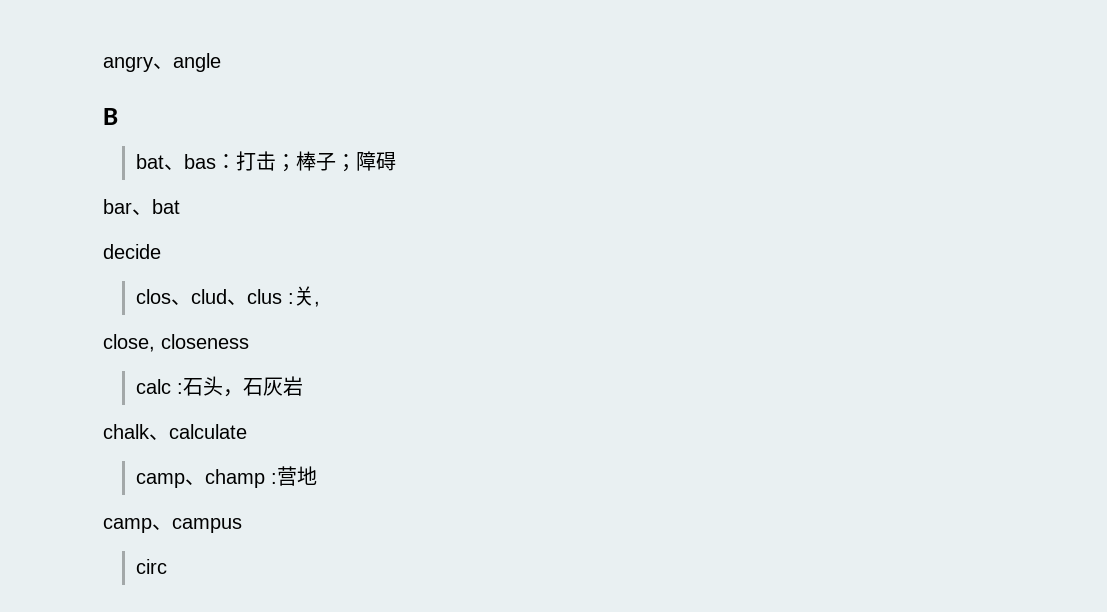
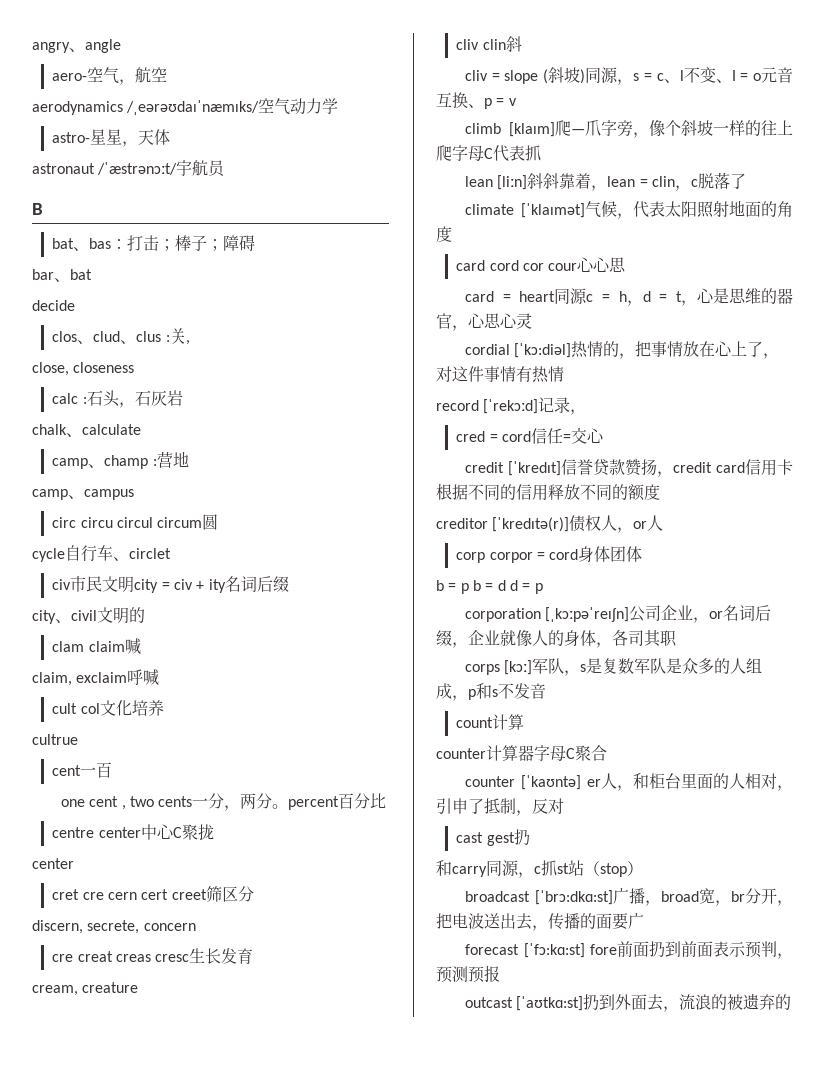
+ aero-空气，航空
+ aerodynamics /ˌeərəʊdaɪˈnæmɪks/空气动力学
+ astro-星星，天体
+ astronaut /ˈæstrənɔːt/宇航员
- circ
+ circ circu circul circum圆
+ cycle自行车、circlet
+ civ市民⽂明city = civ + ity名词后缀
+ city、civil文明的
+ clam claim喊
+ claim, exclaim呼喊
+ cult col⽂化培养
+ cultrue
+ cent⼀百
+ one cent , two cents一分，两分。percent百分比
+ centre center中⼼C聚拢
+ center
+ cret cre cern cert creet筛区分
+ discern, secrete, concern
+ cre creat creas cresc⽣长发育
+ cream, creature
+ cliv clin斜
+ cliv = slope (斜坡)同源，s = c、l不变、I = o元⾳互换、p = v
+ climb [klaɪm]爬—⽖字旁，像个斜坡⼀样的往上爬字⺟C代表抓
+ lean [liːn]斜斜靠着，lean = clin，c脱落了
+ climate [ˈklaɪmət]⽓候，代表太阳照射地⾯的⻆度
+ card cord cor cour⼼⼼思
+ card = heart同源c = h，d = t，⼼是思维的器官，⼼思⼼灵
+ cordial [ˈkɔ:diəl]热情的，把事情放在⼼上了，对这件事情有热情
+ record [ˈrekɔːd]记录，
+ cred = cord信任=交⼼
+ credit [ˈkredɪt]信誉贷款赞扬，credit card信⽤卡根据不同的信⽤释放不同的额度
+ creditor [ˈkredɪtə(r)]债权⼈，or⼈
+ corp corpor = cord⾝体团体
+ b = p b = d d = p
+ corporation [ˌkɔːpəˈreɪʃn]公司企业，or名词后缀，企业就像⼈的身体，各司其职
+ corps [kɔː]军队，s是复数军队是众多的⼈组成，p和s不发⾳
+ count计算
+ counter计算器字⺟C聚合
+ counter [ˈkaʊntə] er⼈，和柜台⾥⾯的⼈相对，引申了抵制，反对
+ cast gest扔
+ 和carry同源，c抓st站（stop）
+ broadcast [ˈbrɔ:dkɑ:st]⼴播，broad宽，br分开，把电波送出去，传播的⾯要⼴
+ forecast [ˈfɔ:kɑ:st] fore前⾯扔到前⾯表示预判，预测预报
+ outcast [ˈaʊtkɑ:st]扔到外⾯去，流浪的被遗弃的

